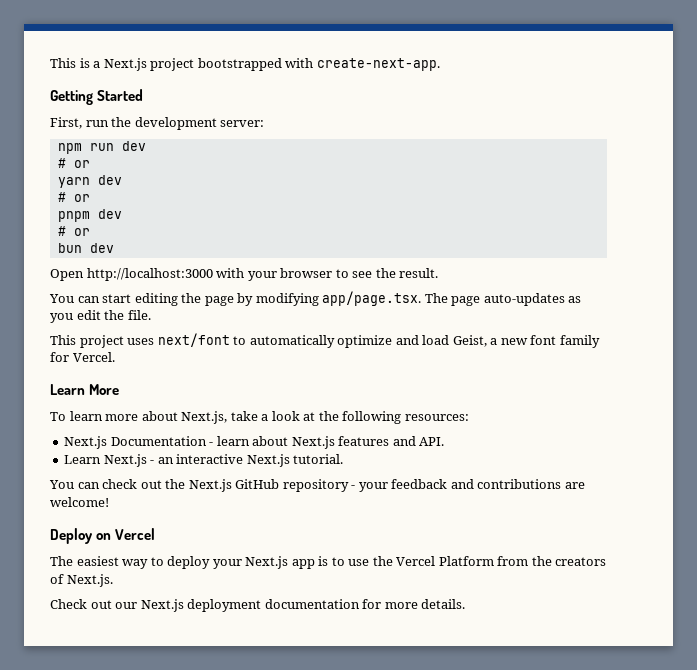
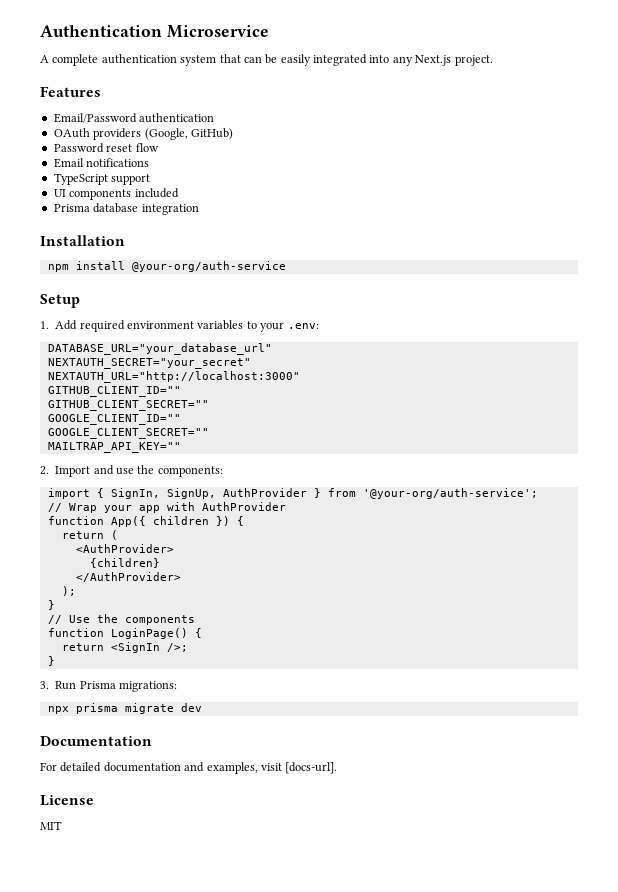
- This is a Next.js project bootstrapped with create-next-app.
- Getting Started
- First, run the development server:
- npm run dev
- # or
- yarn dev
- # or
- pnpm dev
- # or
- bun dev
- Open http://localhost:3000 with your browser to see the result.
- You can start editing the page by modifying app/page.tsx. The page auto-updates as you edit the file.
- This project uses next/font to automatically optimize and load Geist, a new font family for Vercel.
- Learn More
- To learn more about Next.js, take a look at the following resources:
- Next.js Documentation - learn about Next.js features and API.
- Learn Next.js - an interactive Next.js tutorial.
- You can check out the Next.js GitHub repository - your feedback and contributions are welcome!
- Deploy on Vercel
- The easiest way to deploy your Next.js app is to use the Vercel Platform from the creators of Next.js.
- Check out our Next.js deployment documentation for more details.
+ Authentication Microservice
+ A complete authentication system that can be easily integrated into any Next.js project.
+ Features
+ Email/Password authentication
+ OAuth providers (Google, GitHub)
+ Password reset flow
+ Email notifications
+ TypeScript support
+ UI components included
+ Prisma database integration
+ Installation
+ npm install @your-org/auth-service
+ Setup
+ 1. Add required environment variables to your .env:
+ DATABASE_URL="your_database_url"
+ NEXTAUTH_SECRET="your_secret"
+ NEXTAUTH_URL="http://localhost:3000"
+ GITHUB_CLIENT_ID=""
+ GITHUB_CLIENT_SECRET=""
+ GOOGLE_CLIENT_ID=""
+ GOOGLE_CLIENT_SECRET=""
+ MAILTRAP_API_KEY=""
+ 2. Import and use the components:
+ import { SignIn, SignUp, AuthProvider } from '@your-org/auth-service';
+ // Wrap your app with AuthProvider
+ function App({ children }) {
+ return (
+ <AuthProvider>
+ {children}
+ </AuthProvider>
+ );
+ }
+ // Use the components
+ function LoginPage() {
+ return <SignIn />;
+ }
+ 3. Run Prisma migrations:
+ npx prisma migrate dev
+ Documentation
+ For detailed documentation and examples, visit [docs-url].
+ License
+ MIT

